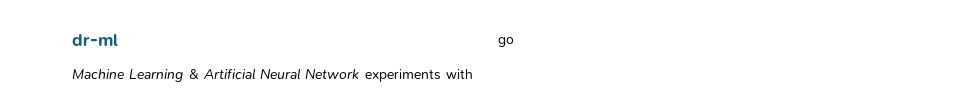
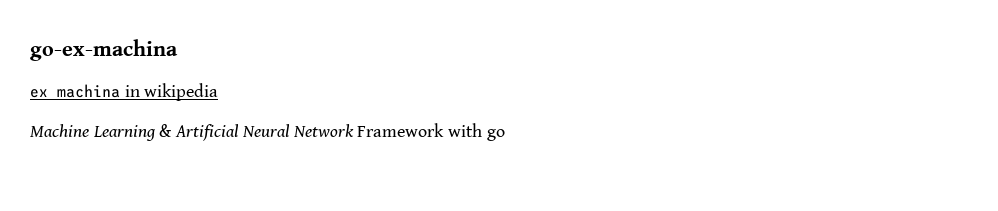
- dr-ml
+ go-ex-machina
+ ex machina in wikipedia
- Machine Learning & Artificial Neural Network experiments with go
+ Machine Learning & Artificial Neural Network Framework with go

